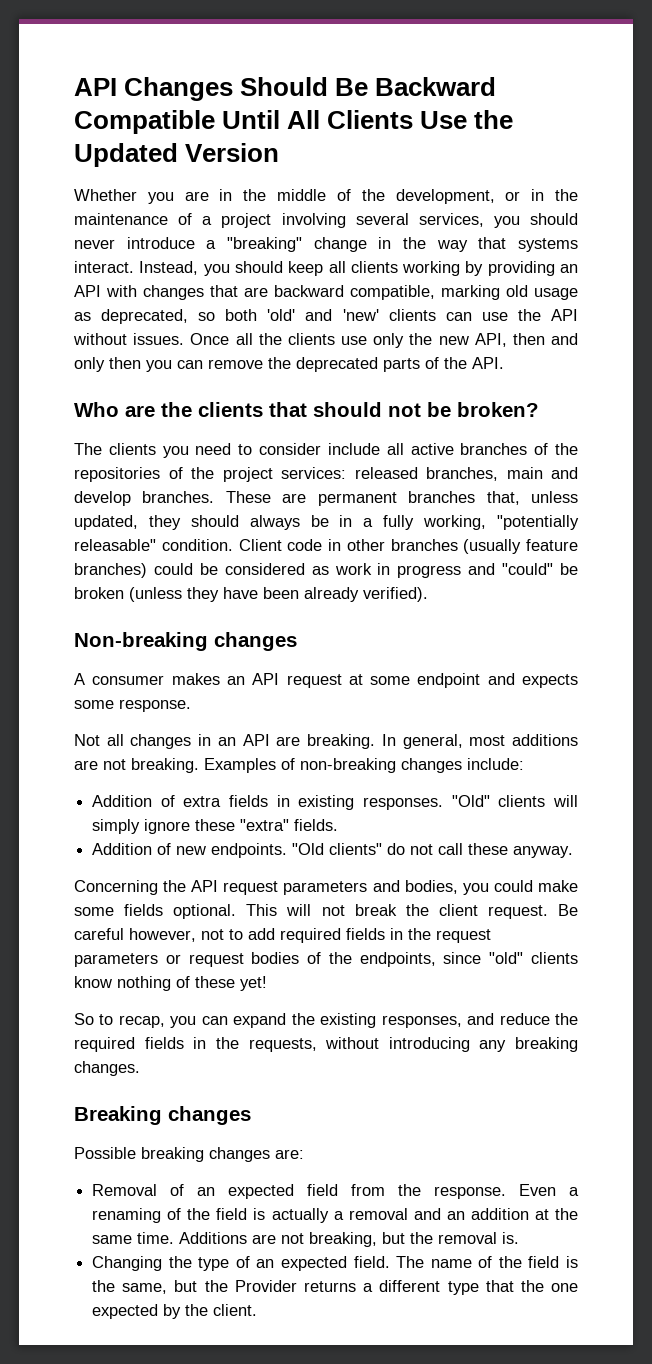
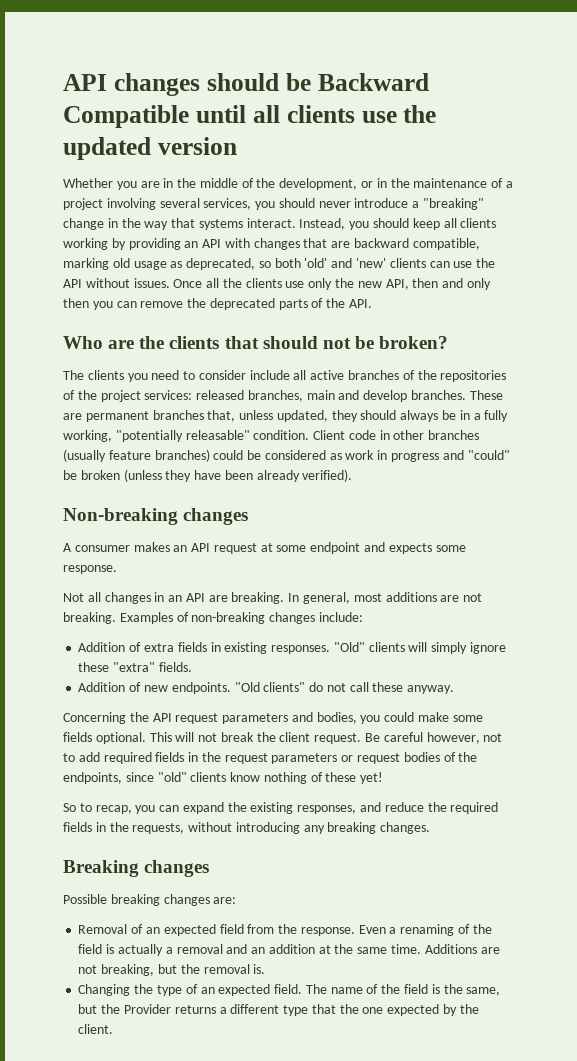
- API Changes Should Be Backward Compatible Until All Clients Use the Updated Version
+ API changes should be Backward Compatible until all clients use the updated version

